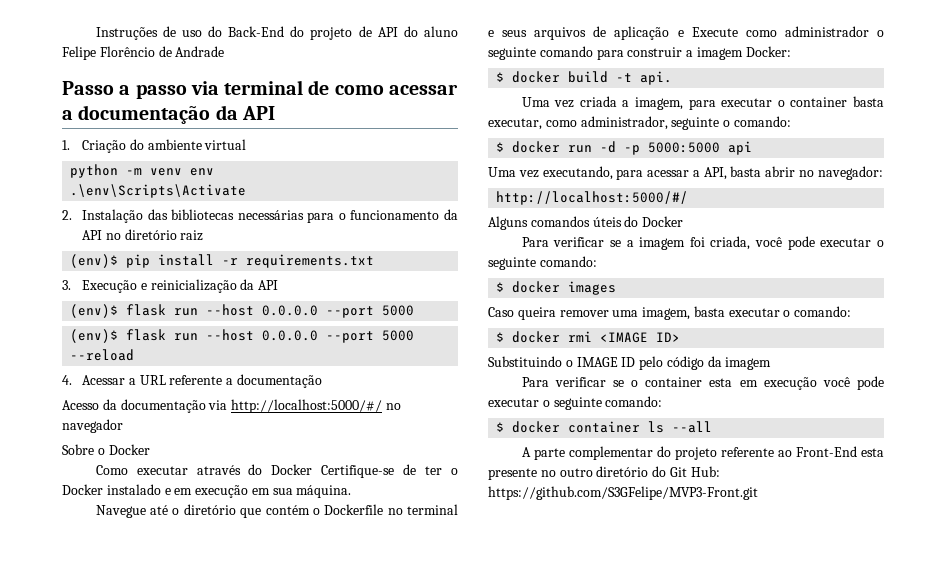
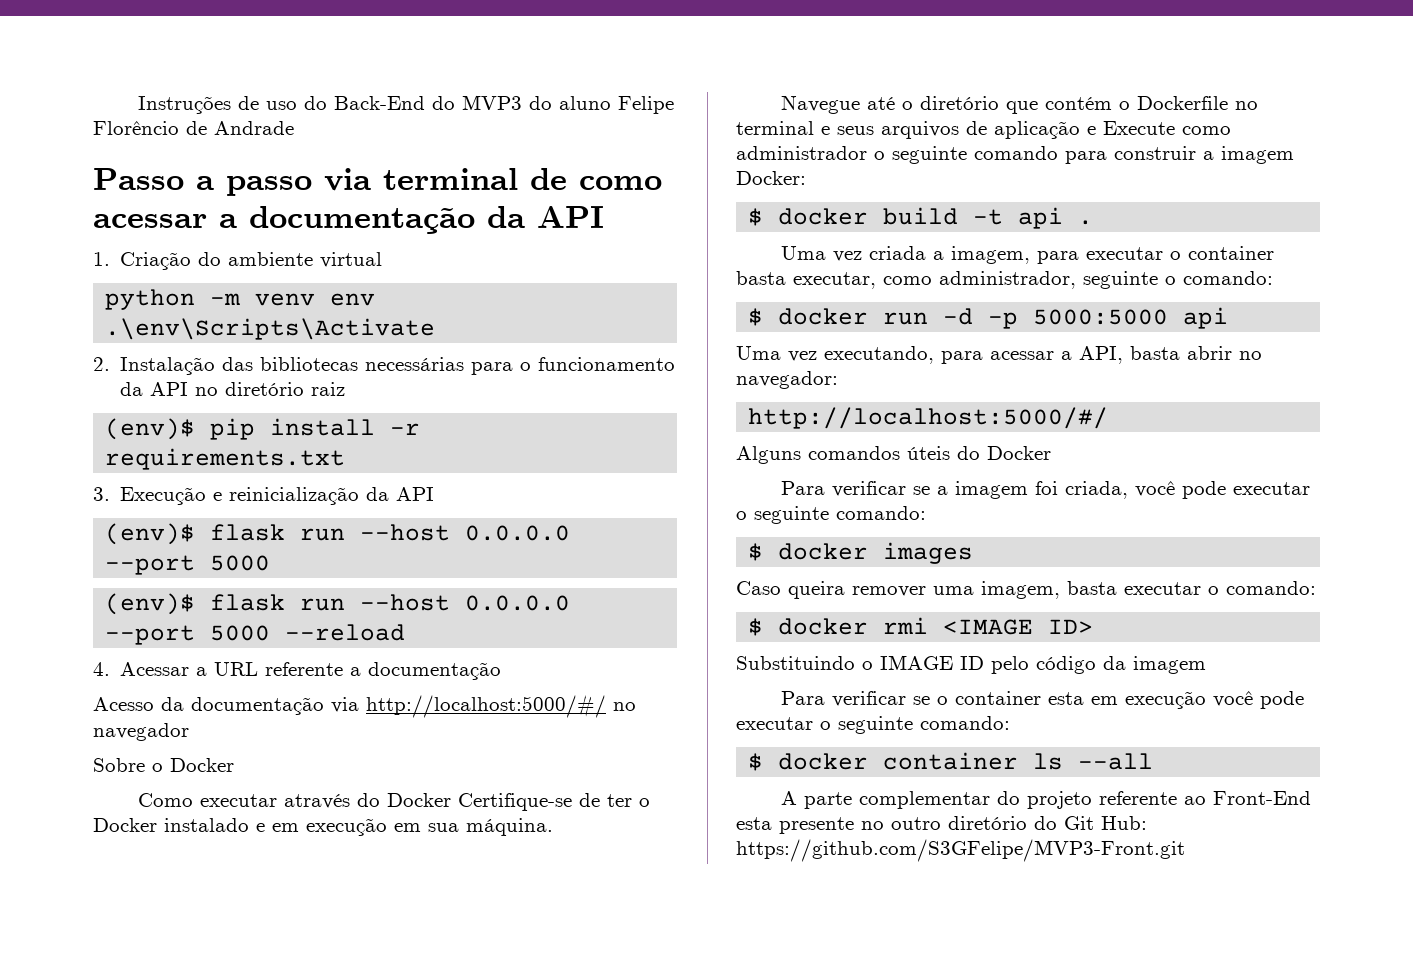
- Instruções de uso do Back-End do projeto de API do aluno Felipe Florêncio de Andrade
+ Instruções de uso do Back-End do MVP3 do aluno Felipe Florêncio de Andrade
- $ docker build -t api.
+ $ docker build -t api .

